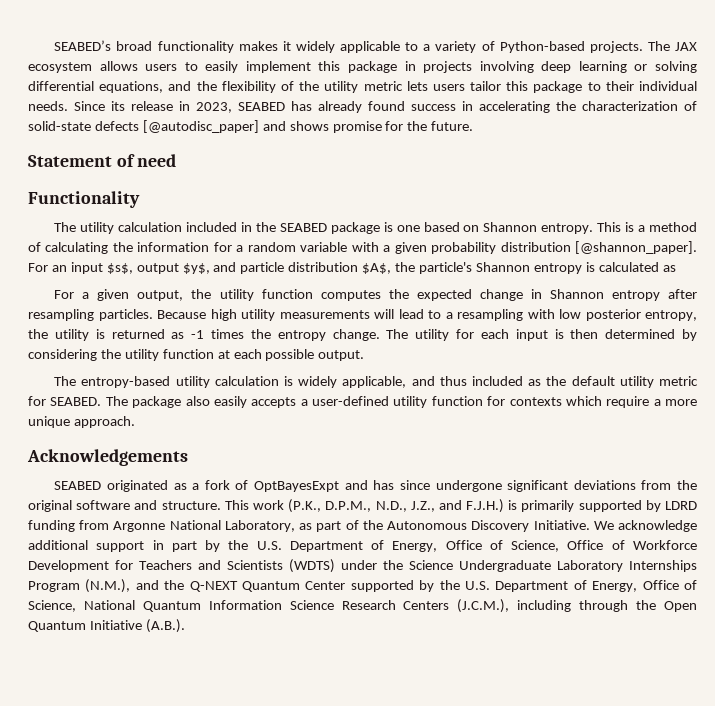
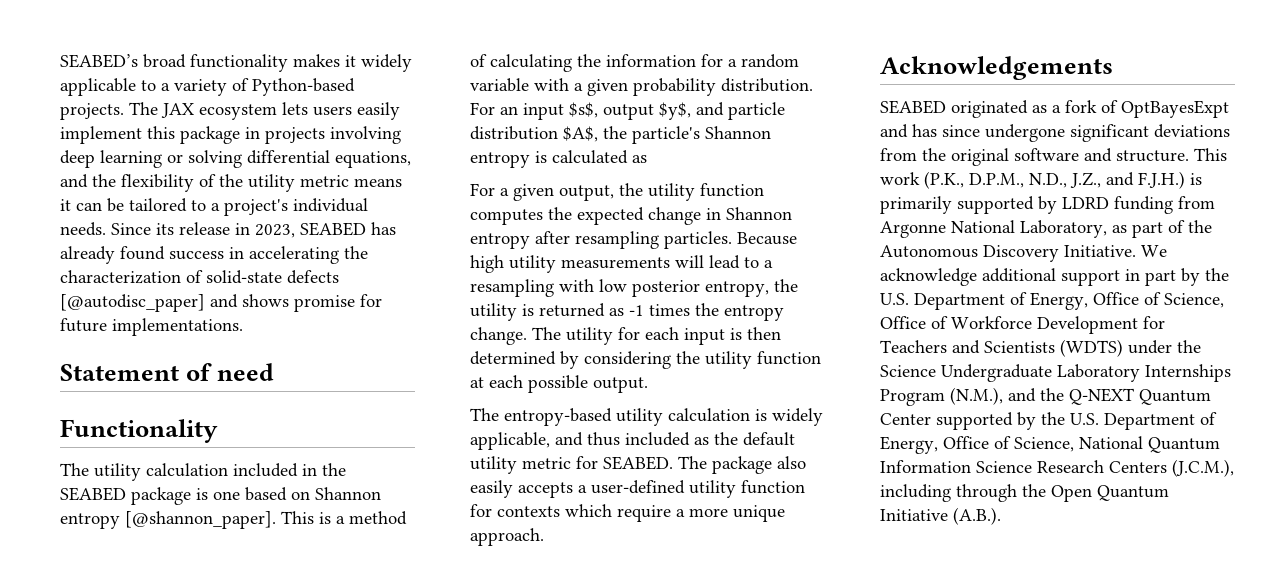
- The JAX ecosystem allows users to easily implement this package in projects involving deep learning or solving differential equations, and the flexibility of the utility metric lets users tailor this package to their individual needs.
+ The JAX ecosystem lets users easily implement this package in projects involving deep learning or solving differential equations, and the flexibility of the utility metric means it can be tailored to a project's individual needs.
- Since its release in 2023, SEABED has already found success in accelerating the characterization of solid-state defects [@autodisc_paper] and shows promise for the future.
+ Since its release in 2023, SEABED has already found success in accelerating the characterization of solid-state defects [@autodisc_paper] and shows promise for future implementations.
- The utility calculation included in the SEABED package is one based on Shannon entropy.
+ The utility calculation included in the SEABED package is one based on Shannon entropy [@shannon_paper].
- This is a method of calculating the information for a random variable with a given probability distribution [@shannon_paper].
+ This is a method of calculating the information for a random variable with a given probability distribution.

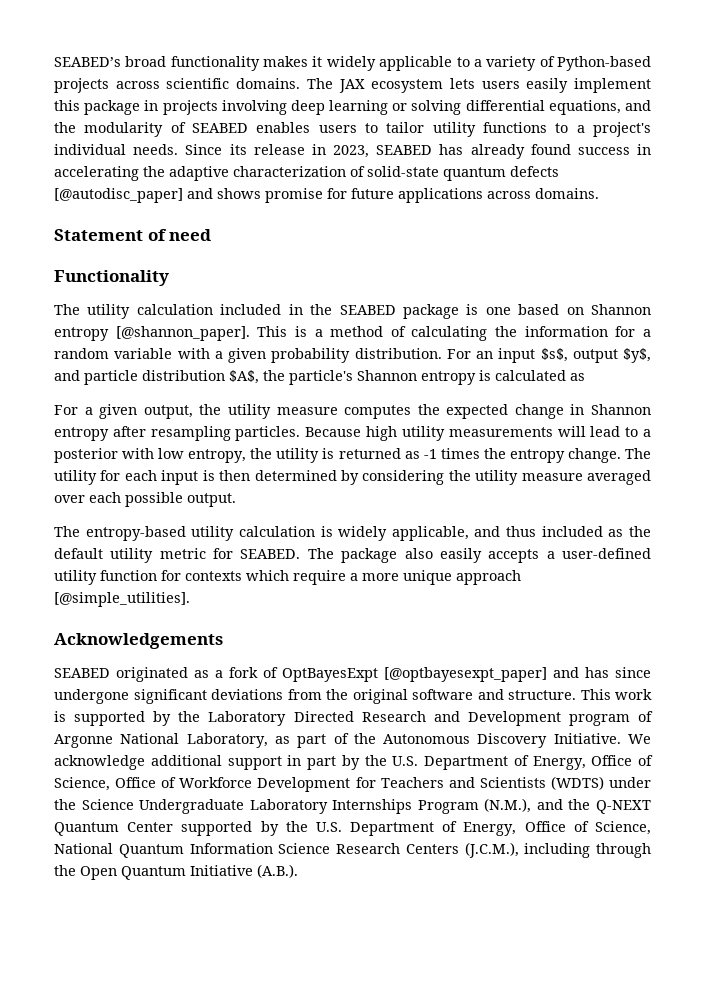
- SEABED’s broad functionality makes it widely applicable to a variety of Python-based projects.
+ SEABED’s broad functionality makes it widely applicable to a variety of Python-based projects across scientific domains.
- The JAX ecosystem lets users easily implement this package in projects involving deep learning or solving differential equations, and the flexibility of the utility metric means it can be tailored to a project's individual needs.
+ The JAX ecosystem lets users easily implement this package in projects involving deep learning or solving differential equations, and the modularity of SEABED enables users to tailor utility functions to a project's individual needs.
- Since its release in 2023, SEABED has already found success in accelerating the characterization of solid-state defects [@autodisc_paper] and shows promise for future implementations.
+ Since its release in 2023, SEABED has already found success in accelerating the adaptive characterization of solid-state quantum defects [@autodisc_paper] and shows promise for future applications across domains.
- For a given output, the utility function computes the expected change in Shannon entropy after resampling particles.
+ For a given output, the utility measure computes the expected change in Shannon entropy after resampling particles.
- Because high utility measurements will lead to a resampling with low posterior entropy, the utility is returned as -1 times the entropy change.
+ Because high utility measurements will lead to a posterior with low entropy, the utility is returned as -1 times the entropy change.
- The utility for each input is then determined by considering the utility function at each possible output.
+ The utility for each input is then determined by considering the utility measure averaged over each possible output.
- The package also easily accepts a user-defined utility function for contexts which require a more unique approach.
+ The package also easily accepts a user-defined utility function for contexts which require a more unique approach [@simple_utilities].
- SEABED originated as a fork of OptBayesExpt and has since undergone significant deviations from the original software and structure.
+ SEABED originated as a fork of OptBayesExpt [@optbayesexpt_paper] and has since undergone significant deviations from the original software and structure.
- This work (P.K., D.P.M., N.D., J.Z., and F.J.H.) is primarily supported by LDRD funding from Argonne National Laboratory, as part of the Autonomous Discovery Initiative.
+ This work is supported by the Laboratory Directed Research and Development program of Argonne National Laboratory, as part of the Autonomous Discovery Initiative.

